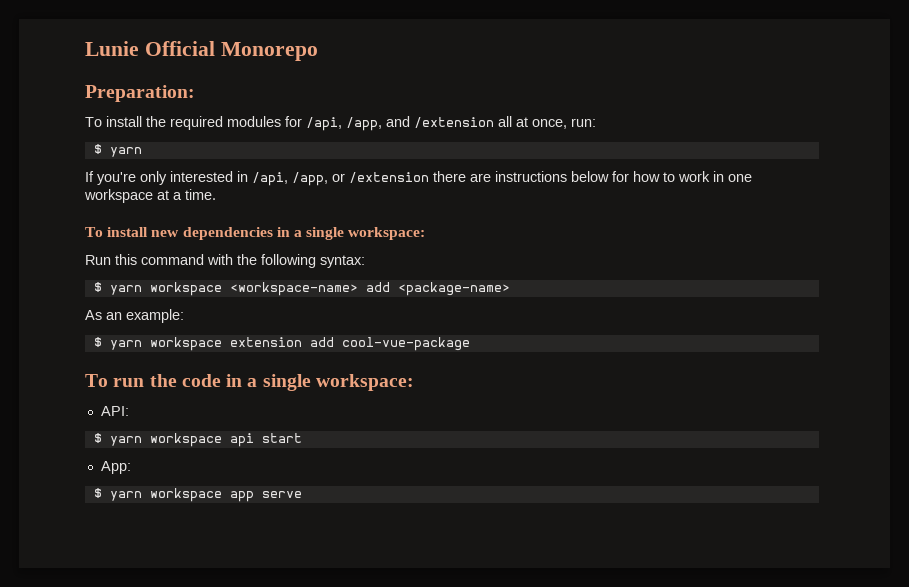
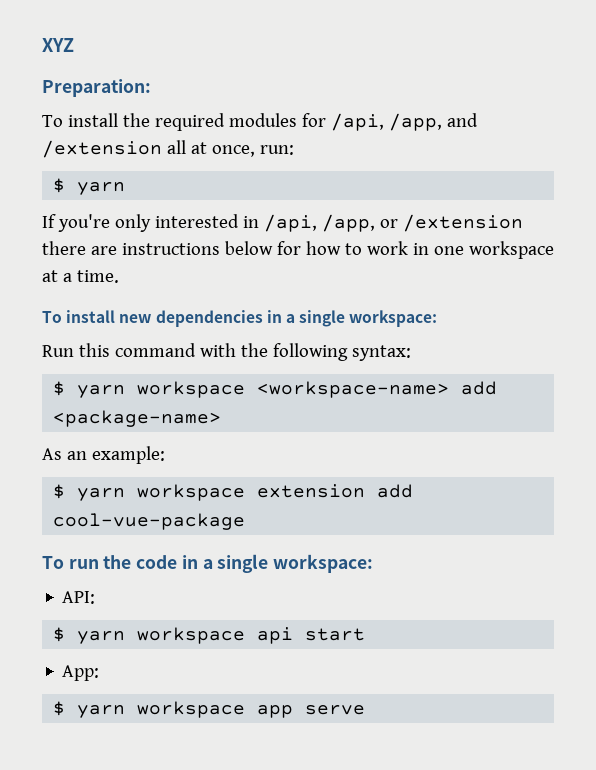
- Lunie Official Monorepo
+ XYZ

